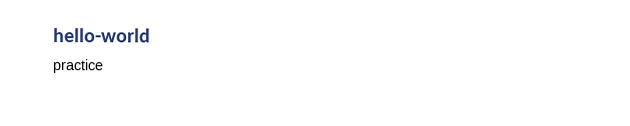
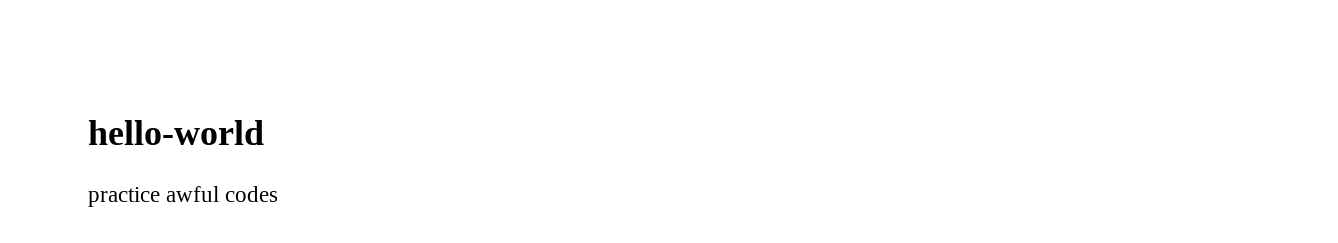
- practice
+ practice awful codes

